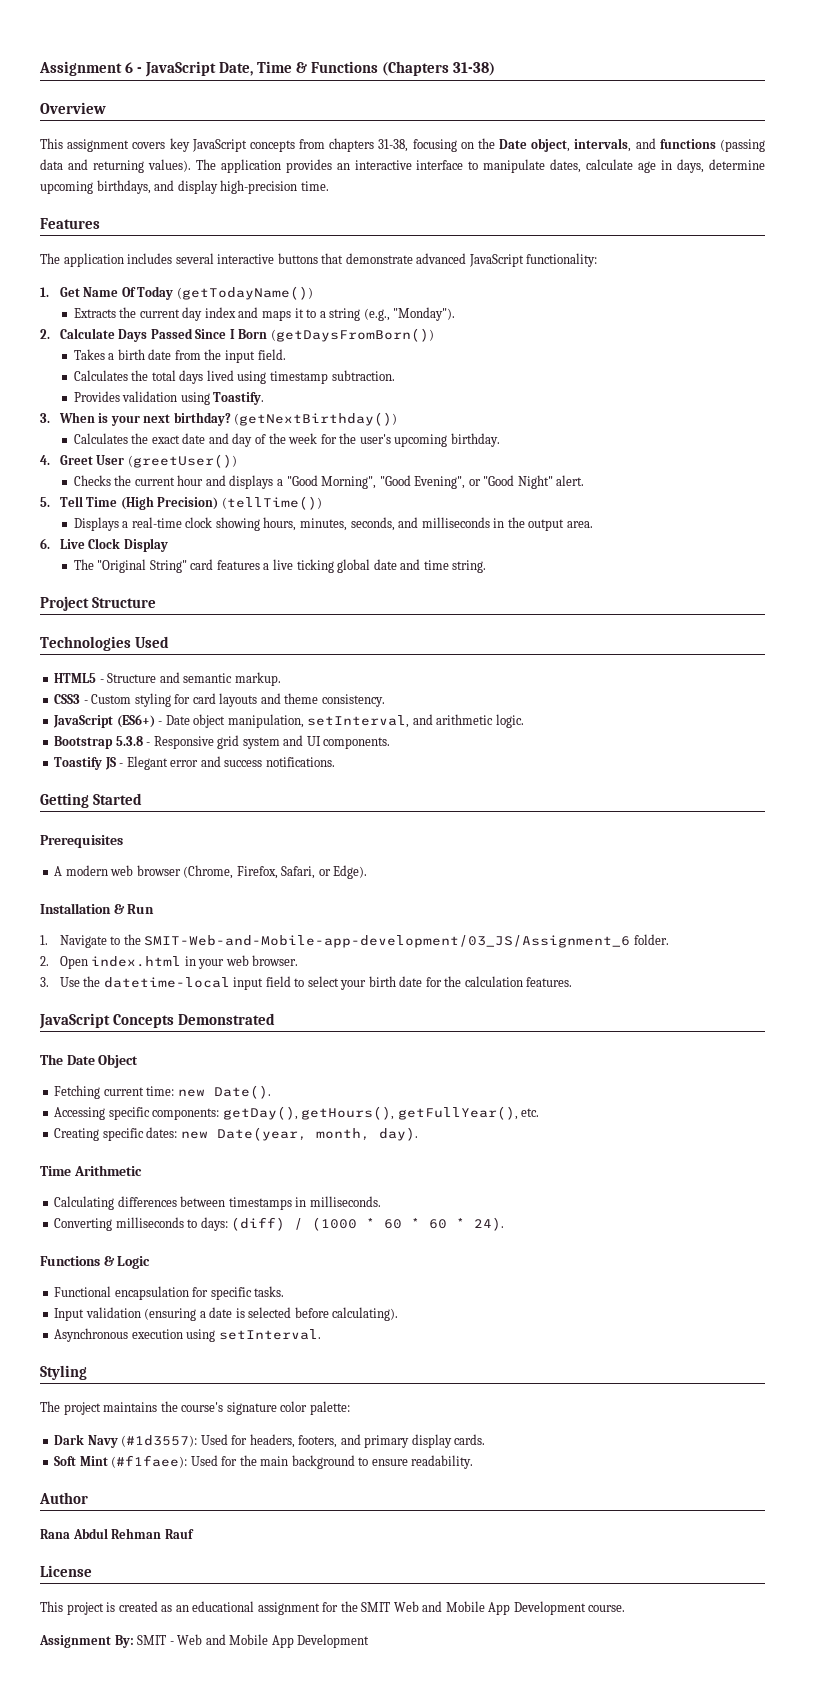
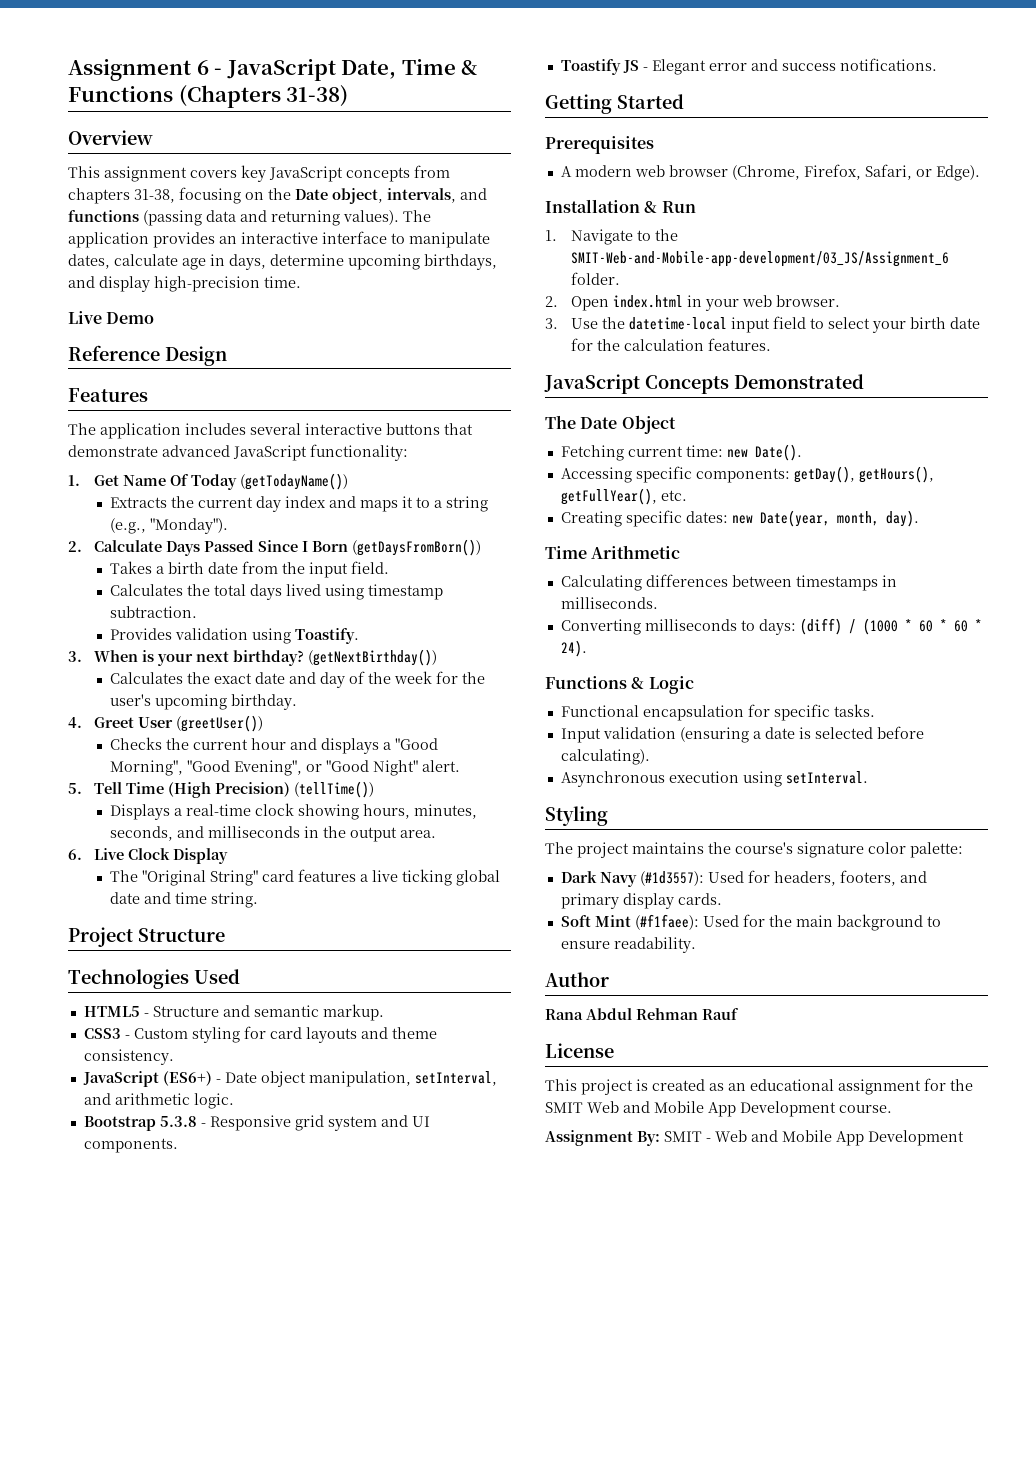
+ Live Demo
+ Reference Design

